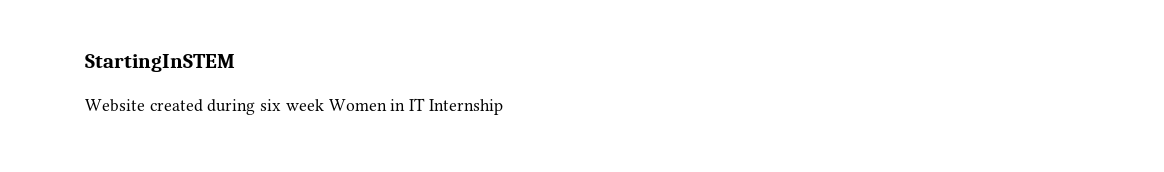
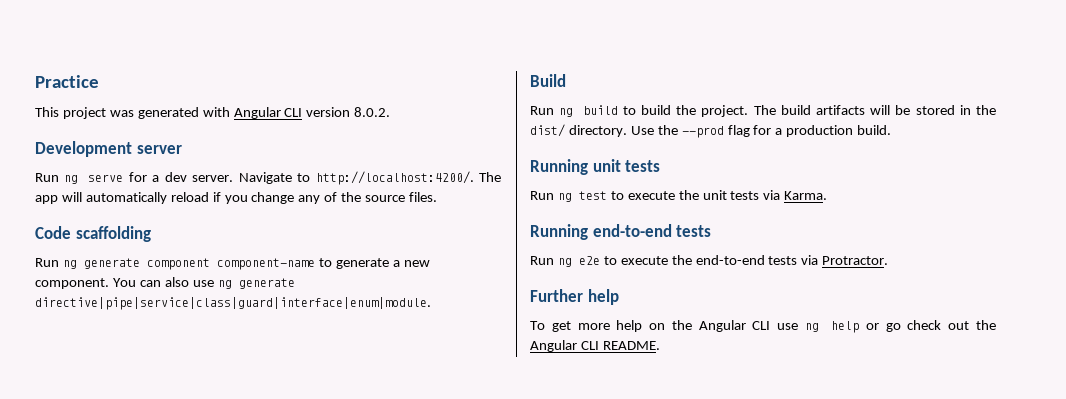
- StartingInSTEM
- Website created during six week Women in IT Internship
+ Practice
+ This project was generated with Angular CLI version 8.0.2.
+ Development server
+ Run ng serve for a dev server. Navigate to http://localhost:4200/. The app will automatically reload if you change any of the source files.
+ Code scaffolding
+ Run ng generate component component-name to generate a new component. You can also use ng generate directive|pipe|service|class|guard|interface|enum|module.
+ Build
+ Run ng build to build the project. The build artifacts will be stored in the dist/ directory. Use the --prod flag for a production build.
+ Running unit tests
+ Run ng test to execute the unit tests via Karma.
+ Running end-to-end tests
+ Run ng e2e to execute the end-to-end tests via Protractor.
+ Further help
+ To get more help on the Angular CLI use ng help or go check out the Angular CLI README.

